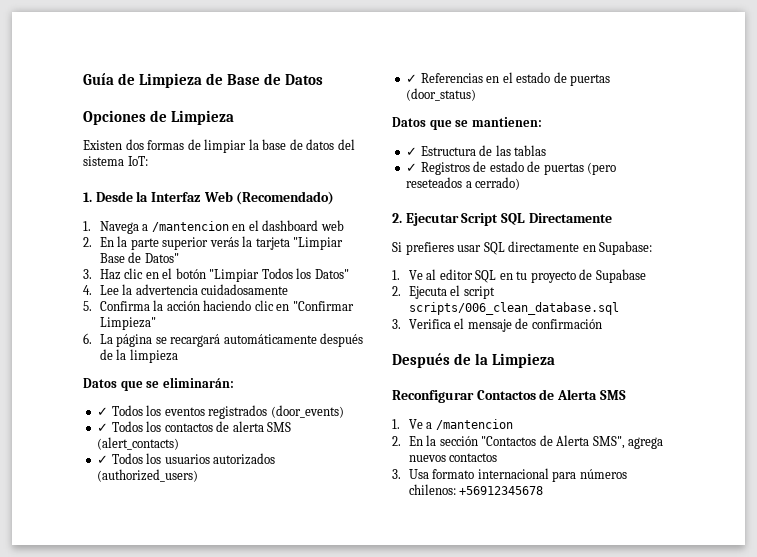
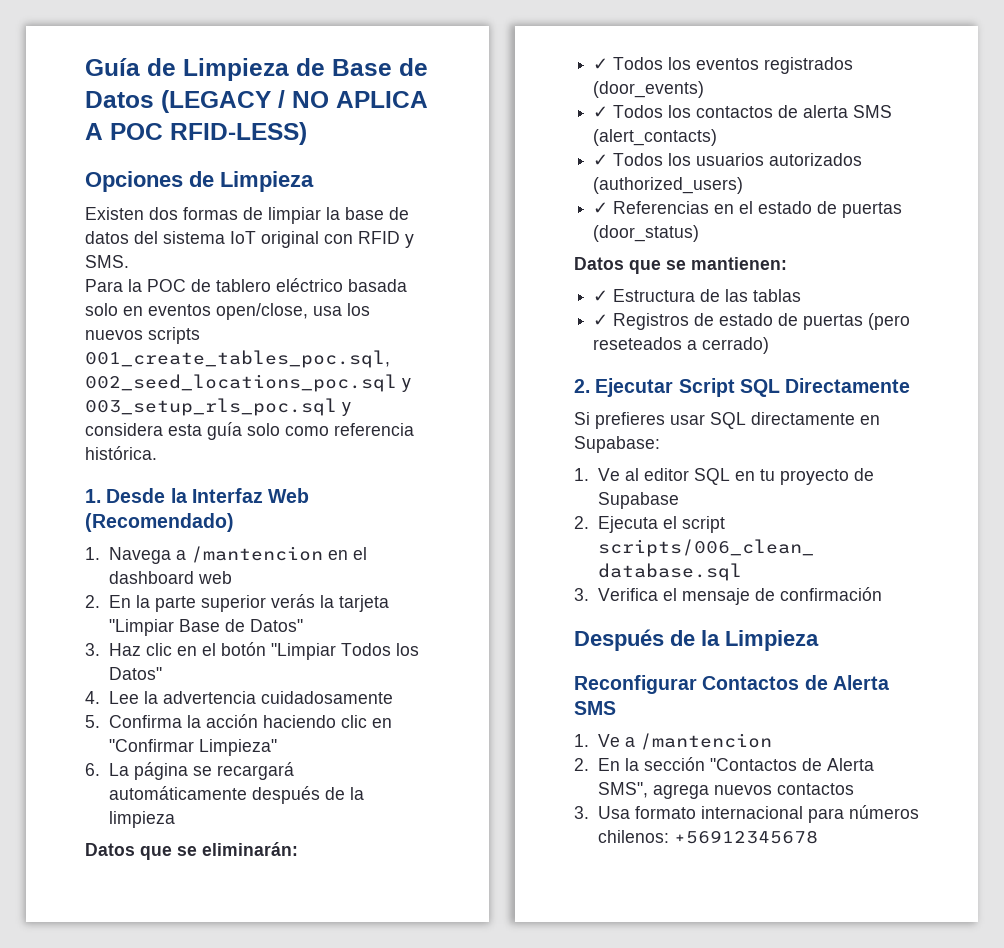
- Guía de Limpieza de Base de Datos
+ Guía de Limpieza de Base de Datos (LEGACY / NO APLICA A POC RFID-LESS)
- Existen dos formas de limpiar la base de datos del sistema IoT:
+ Existen dos formas de limpiar la base de datos del sistema IoT original con RFID y SMS.
+ Para la POC de tablero eléctrico basada solo en eventos open/close, usa los nuevos scripts 001_create_tables_poc.sql, 002_seed_locations_poc.sql y 003_setup_rls_poc.sql y considera esta guía solo como referencia histórica.

